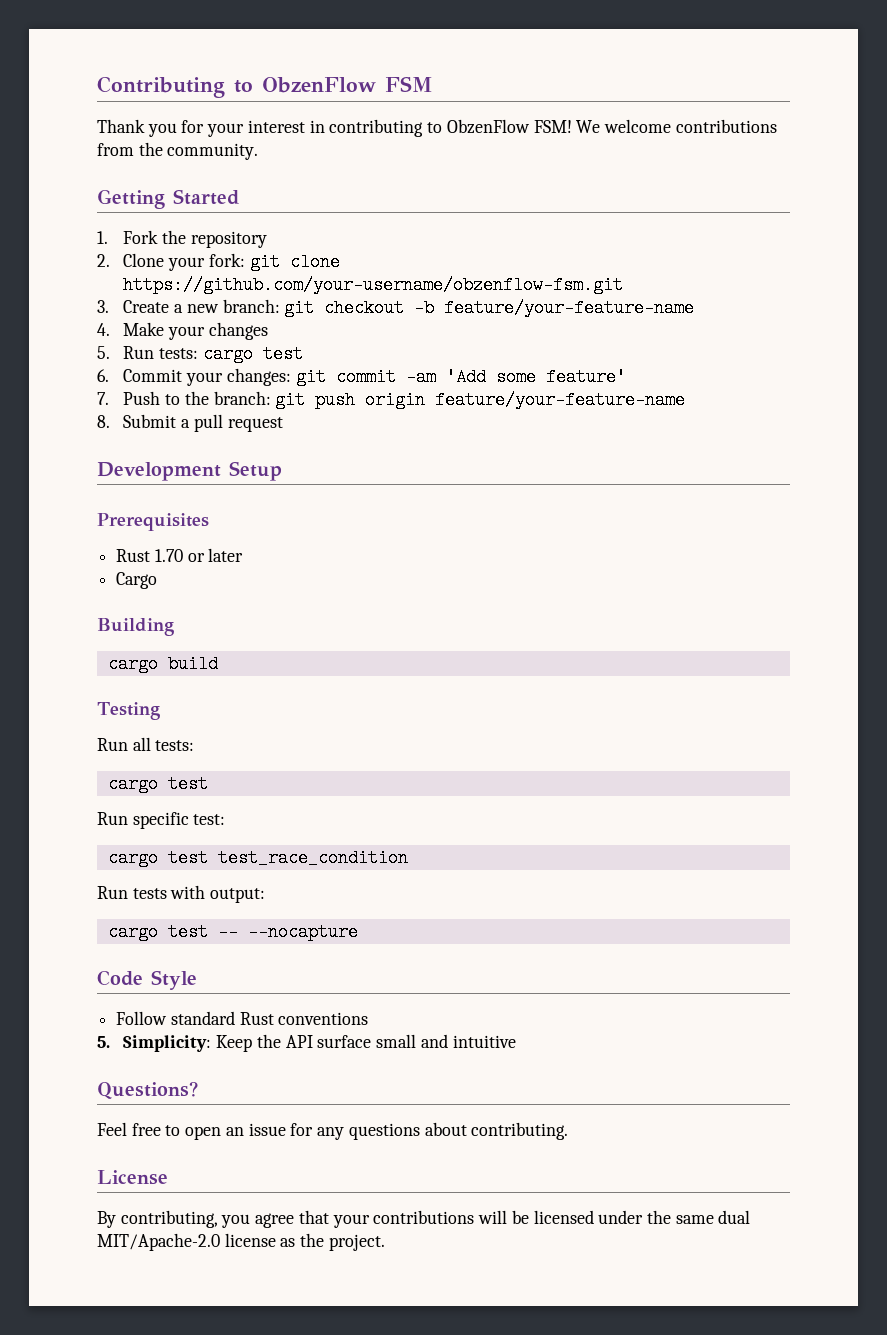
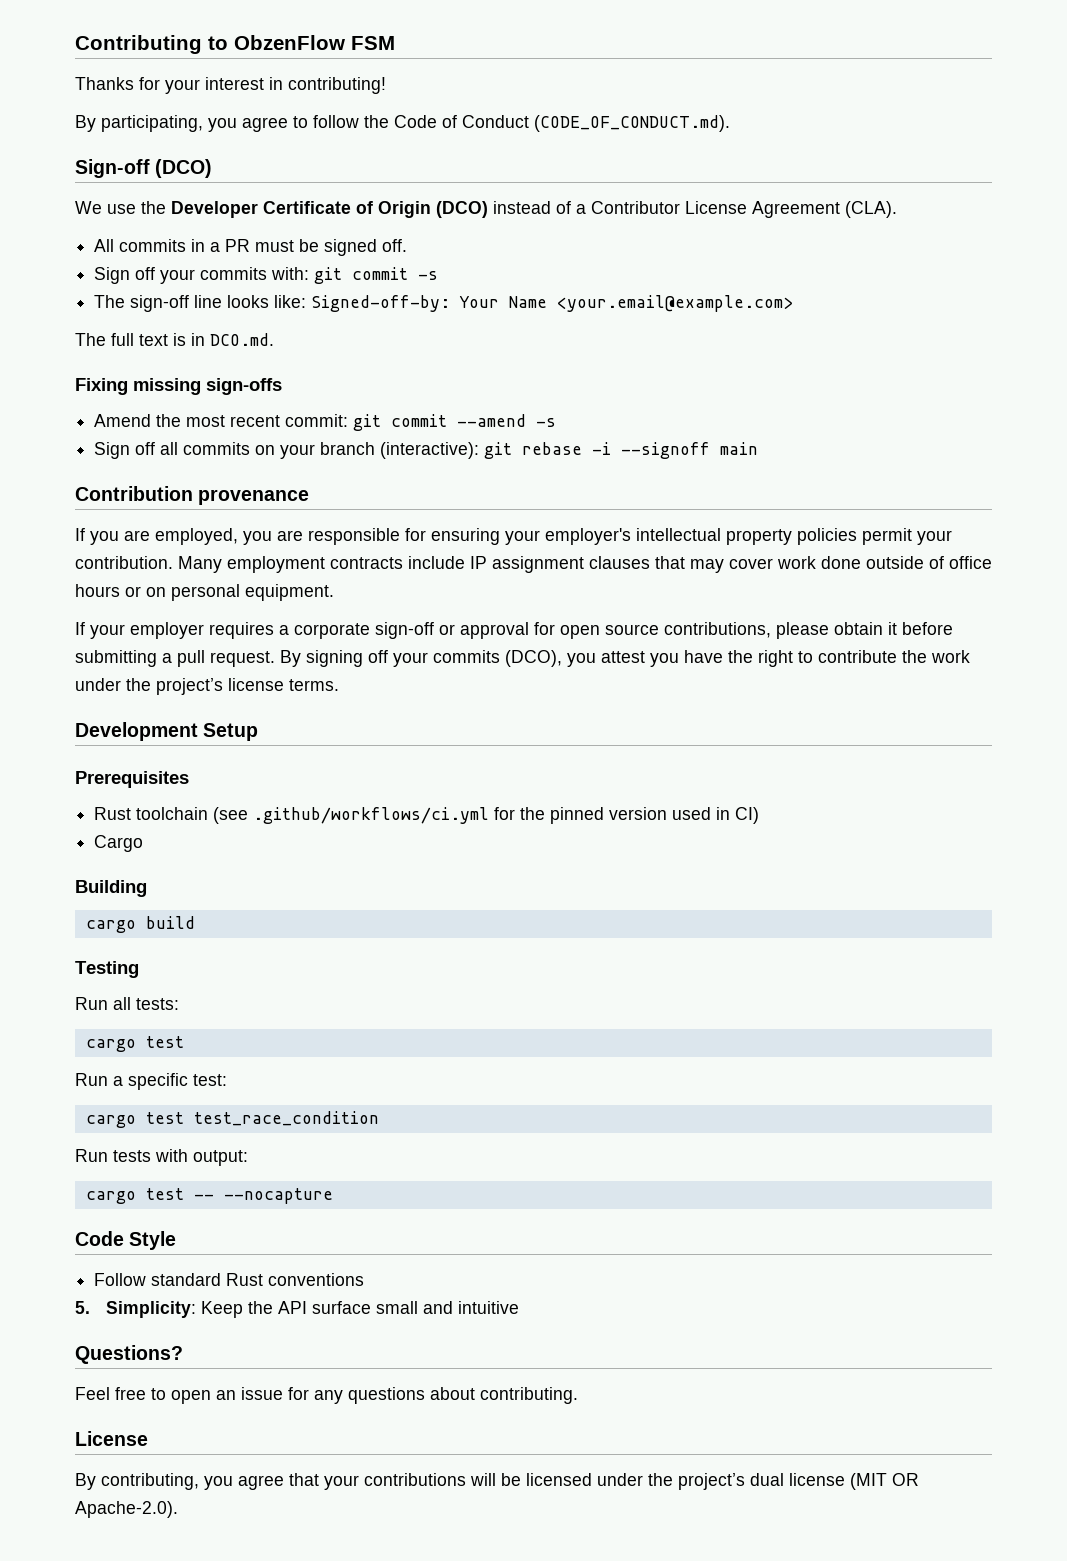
- Thank you for your interest in contributing to ObzenFlow FSM! We welcome contributions from the community.
- Getting Started
- 1. Fork the repository
- 2. Clone your fork: git clone https://github.com/your-username/obzenflow-fsm.git
- 3. Create a new branch: git checkout -b feature/your-feature-name
- 4. Make your changes
- 5. Run tests: cargo test
- 6. Commit your changes: git commit -am 'Add some feature'
- 7. Push to the branch: git push origin feature/your-feature-name
- 8. Submit a pull request
+ Thanks for your interest in contributing!
+ By participating, you agree to follow the Code of Conduct (CODE_OF_CONDUCT.md).
+ Sign-off (DCO)
+ We use the Developer Certificate of Origin (DCO) instead of a Contributor License Agreement (CLA).
+ All commits in a PR must be signed off.
+ Sign off your commits with: git commit -s
+ The sign-off line looks like: Signed-off-by: Your Name <your.email@example.com>
+ The full text is in DCO.md.
+ Fixing missing sign-offs
+ Amend the most recent commit: git commit --amend -s
+ Sign off all commits on your branch (interactive): git rebase -i --signoff main
+ Contribution provenance
+ If you are employed, you are responsible for ensuring your employer's intellectual property policies permit your contribution. Many employment contracts include IP assignment clauses that may cover work done outside of office hours or on personal equipment.
+ If your employer requires a corporate sign-off or approval for open source contributions, please obtain it before submitting a pull request. By signing off your commits (DCO), you attest you have the right to contribute the work under the project’s license terms.
  Development Setup
  Prerequisites
- Rust 1.70 or later
+ Rust toolchain (see .github/workflows/ci.yml for the pinned version used in CI)
- Run specific test:
+ Run a specific test:
- By contributing, you agree that your contributions will be licensed under the same dual MIT/Apache-2.0 license as the project.
+ By contributing, you agree that your contributions will be licensed under the project’s dual license (MIT OR Apache-2.0).

